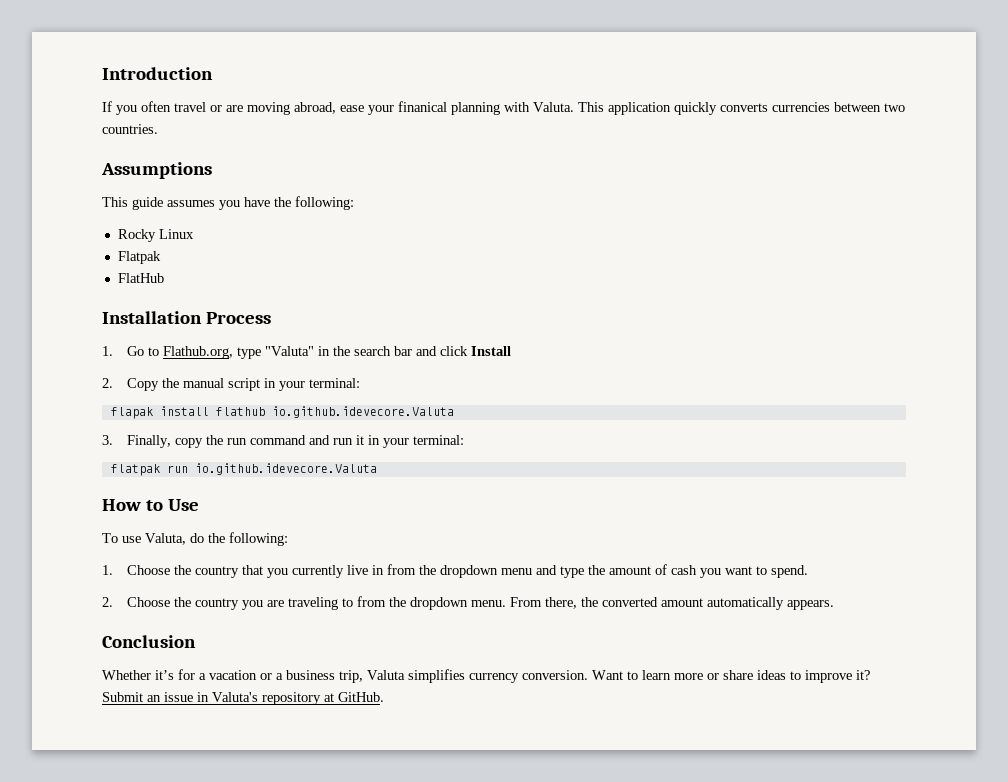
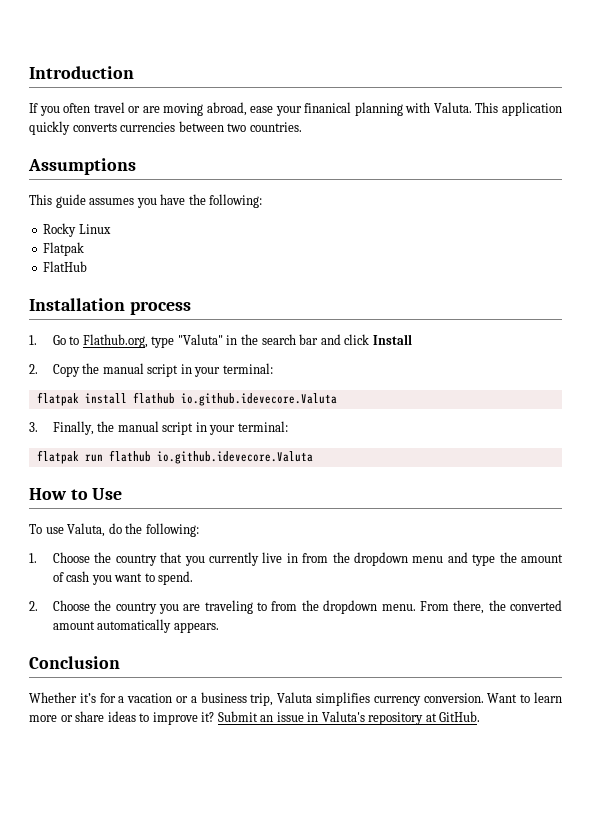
- Installation Process
+ Installation process
- flapak install flathub io.github.idevecore.Valuta
+ flatpak install flathub io.github.idevecore.Valuta
- 3. Finally, copy the run command and run it in your terminal:
+ 3. Finally, the manual script in your terminal:
- flatpak run io.github.idevecore.Valuta
+ flatpak run flathub io.github.idevecore.Valuta

